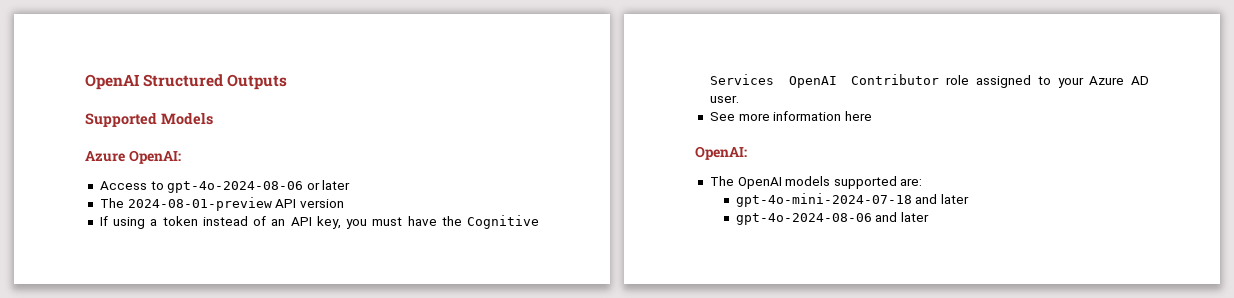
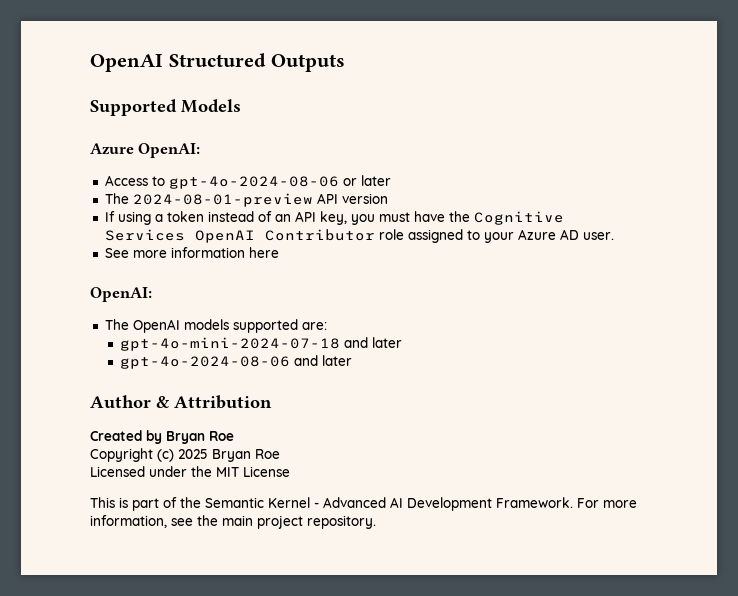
+ Author & Attribution
+ Created by Bryan Roe
+ Copyright (c) 2025 Bryan Roe
+ Licensed under the MIT License
+ This is part of the Semantic Kernel - Advanced AI Development Framework. For more information, see the main project repository.

